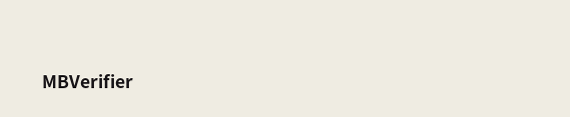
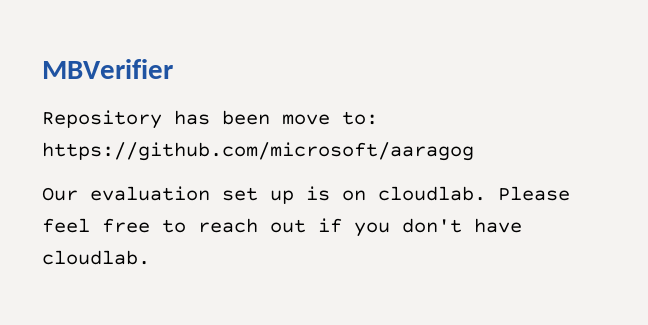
+ Repository has been move to: https://github.com/microsoft/aaragog
+ Our evaluation set up is on cloudlab. Please feel free to reach out if you don't have cloudlab.

